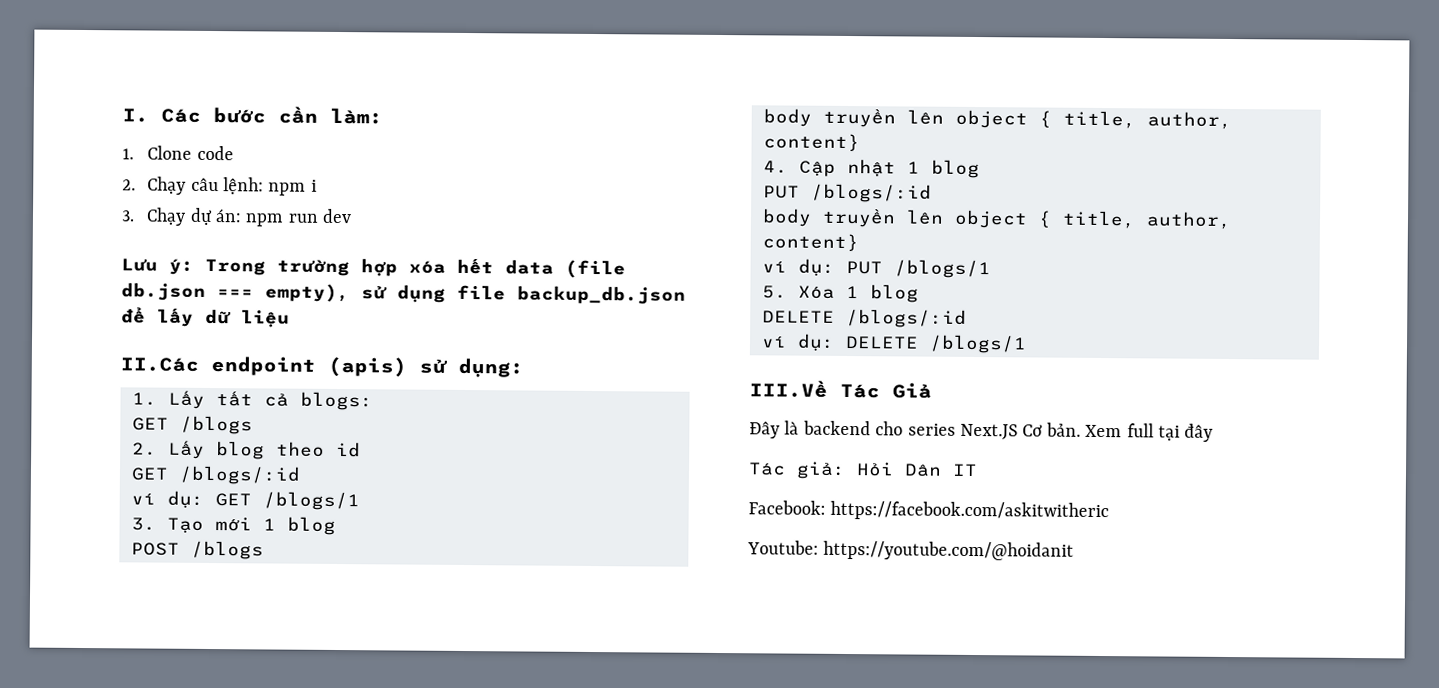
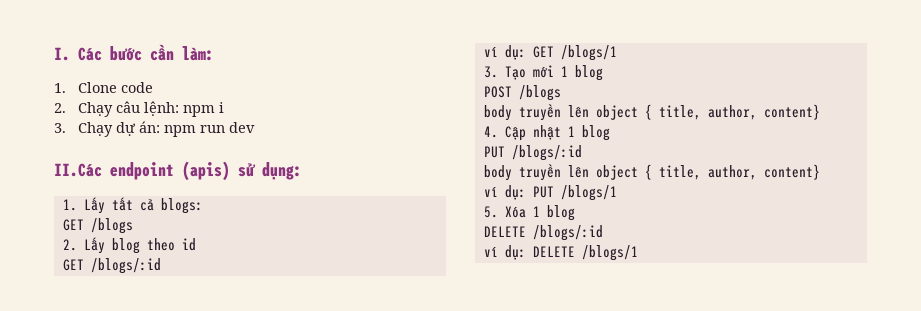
- Lưu ý: Trong trường hợp xóa hết data (file db.json === empty), sử dụng file backup_db.json để lấy dữ liệu
- III.Về Tác Giả
- Đây là backend cho series Next.JS Cơ bản. Xem full tại đây
- Tác giả: Hỏi Dân IT
- Facebook: https://facebook.com/askitwitheric
- Youtube: https://youtube.com/@hoidanit

